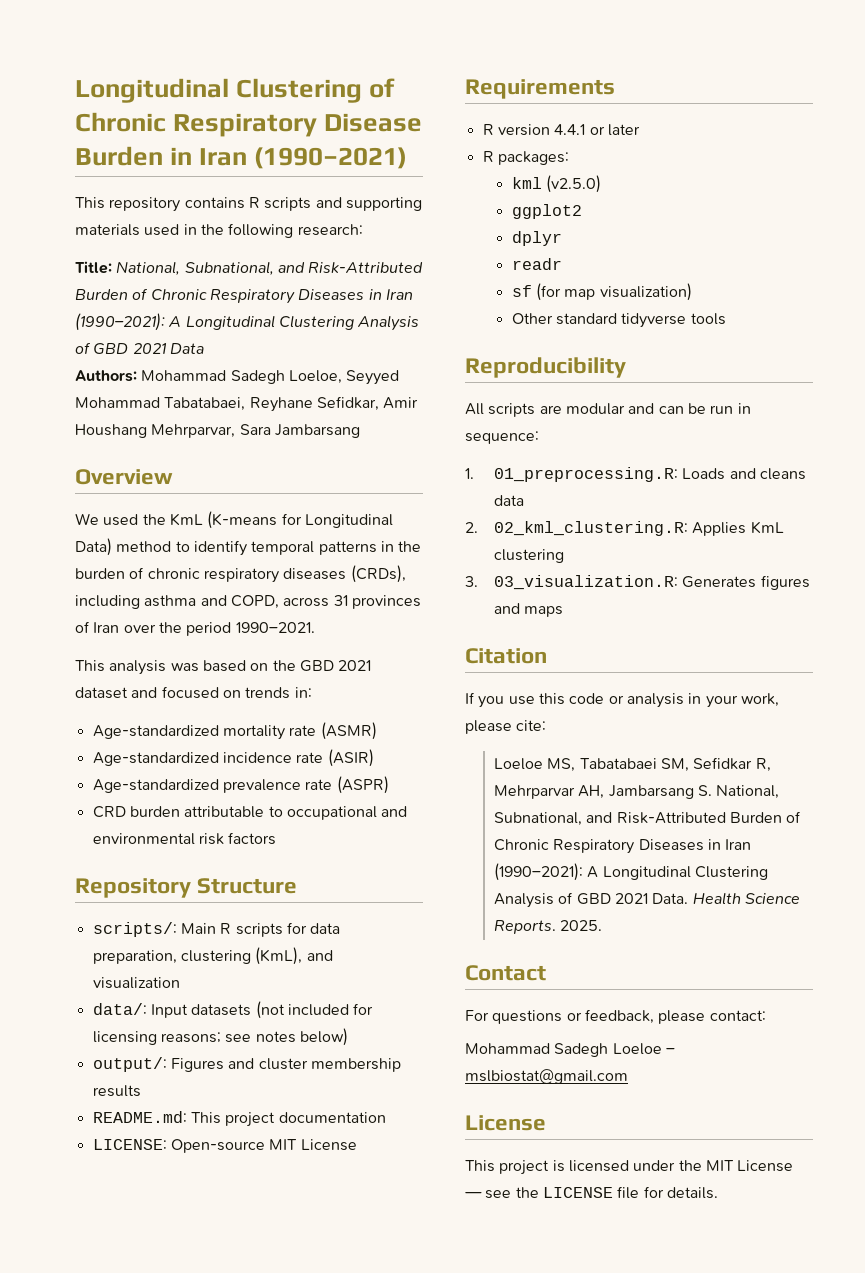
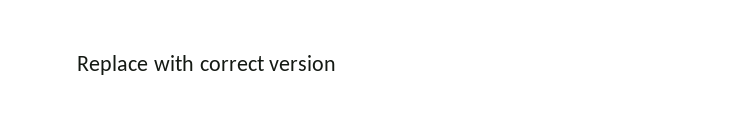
- Longitudinal Clustering of Chronic Respiratory Disease Burden in Iran (1990–2021)
- This repository contains R scripts and supporting materials used in the following research:
- Title: National, Subnational, and Risk-Attributed Burden of Chronic Respiratory Diseases in Iran (1990–2021): A Longitudinal Clustering Analysis of GBD 2021 Data
- Authors: Mohammad Sadegh Loeloe, Seyyed Mohammad Tabatabaei, Reyhane Sefidkar, Amir Houshang Mehrparvar, Sara Jambarsang
- Overview
- We used the KmL (K-means for Longitudinal Data) method to identify temporal patterns in the burden of chronic respiratory diseases (CRDs), including asthma and COPD, across 31 provinces of Iran over the period 1990–2021.
- This analysis was based on the GBD 2021 dataset and focused on trends in:
- Age-standardized mortality rate (ASMR)
- Age-standardized incidence rate (ASIR)
- Age-standardized prevalence rate (ASPR)
- CRD burden attributable to occupational and environmental risk factors
- Repository Structure
- scripts/: Main R scripts for data preparation, clustering (KmL), and visualization
- data/: Input datasets (not included for licensing reasons; see notes below)
- output/: Figures and cluster membership results
- README.md: This project documentation
- LICENSE: Open-source MIT License
- Requirements
- R version 4.4.1 or later
- R packages:
- kml (v2.5.0)
- ggplot2
- dplyr
- readr
- sf (for map visualization)
- Other standard tidyverse tools
- Reproducibility
- All scripts are modular and can be run in sequence:
- 1. 01_preprocessing.R: Loads and cleans data
- 2. 02_kml_clustering.R: Applies KmL clustering
- 3. 03_visualization.R: Generates figures and maps
- Citation
- If you use this code or analysis in your work, please cite:
- Loeloe MS, Tabatabaei SM, Sefidkar R, Mehrparvar AH, Jambarsang S. National, Subnational, and Risk-Attributed Burden of Chronic Respiratory Diseases in Iran (1990–2021): A Longitudinal Clustering Analysis of GBD 2021 Data. Health Science Reports. 2025.
- Contact
- For questions or feedback, please contact:
- Mohammad Sadegh Loeloe – mslbiostat@gmail.com
- License
- This project is licensed under the MIT License — see the LICENSE file for details.
+ Replace with correct version

